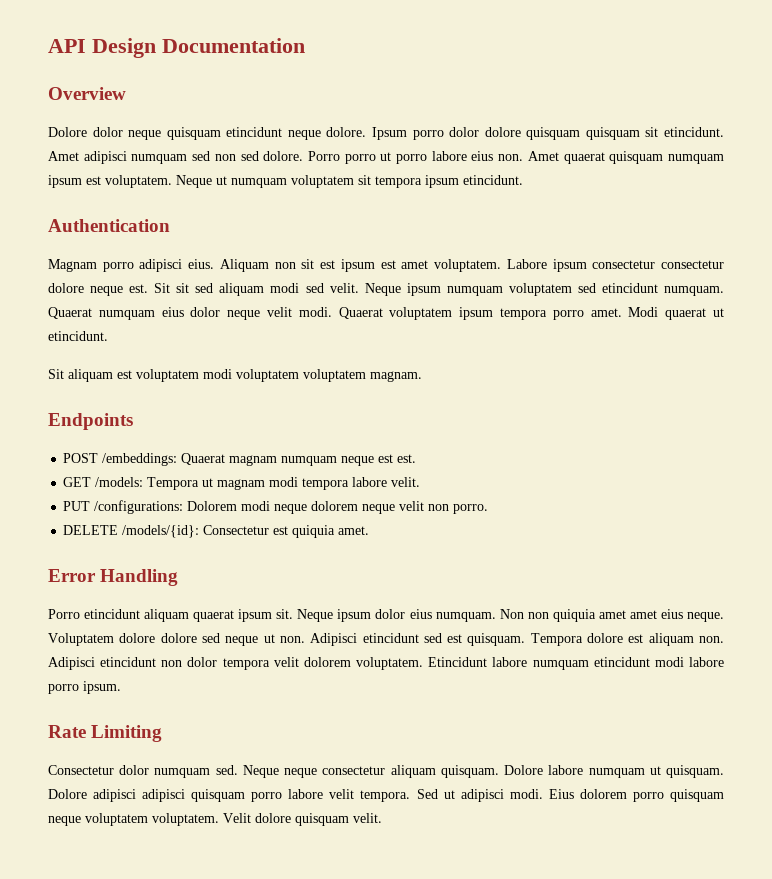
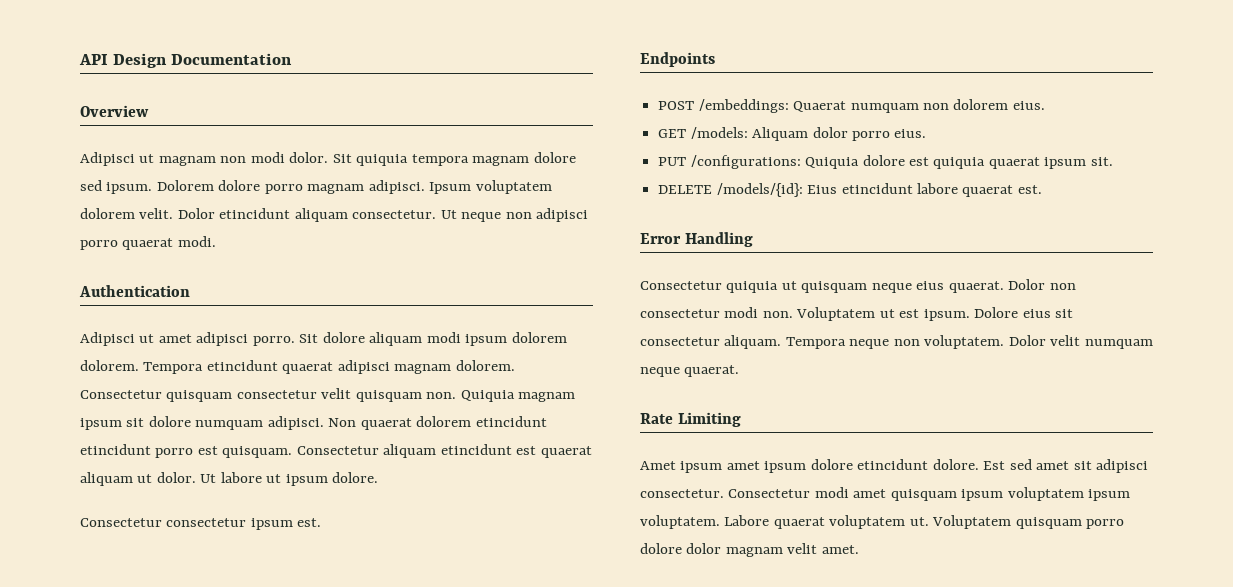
- Dolore dolor neque quisquam etincidunt neque dolore. Ipsum porro dolor dolore quisquam quisquam sit etincidunt. Amet adipisci numquam sed non sed dolore. Porro porro ut porro labore eius non. Amet quaerat quisquam numquam ipsum est voluptatem. Neque ut numquam voluptatem sit tempora ipsum etincidunt.
+ Adipisci ut magnam non modi dolor. Sit quiquia tempora magnam dolore sed ipsum. Dolorem dolore porro magnam adipisci. Ipsum voluptatem dolorem velit. Dolor etincidunt aliquam consectetur. Ut neque non adipisci porro quaerat modi.
  Authentication
- Magnam porro adipisci eius. Aliquam non sit est ipsum est amet voluptatem. Labore ipsum consectetur consectetur dolore neque est. Sit sit sed aliquam modi sed velit. Neque ipsum numquam voluptatem sed etincidunt numquam. Quaerat numquam eius dolor neque velit modi. Quaerat voluptatem ipsum tempora porro amet. Modi quaerat ut etincidunt.
- Sit aliquam est voluptatem modi voluptatem voluptatem magnam.
+ Adipisci ut amet adipisci porro. Sit dolore aliquam modi ipsum dolorem dolorem. Tempora etincidunt quaerat adipisci magnam dolorem. Consectetur quisquam consectetur velit quisquam non. Quiquia magnam ipsum sit dolore numquam adipisci. Non quaerat dolorem etincidunt etincidunt porro est quisquam. Consectetur aliquam etincidunt est quaerat aliquam ut dolor. Ut labore ut ipsum dolore.
+ Consectetur consectetur ipsum est.
  Endpoints
- POST /embeddings: Quaerat magnam numquam neque est est.
- GET /models: Tempora ut magnam modi tempora labore velit.
- PUT /configurations: Dolorem modi neque dolorem neque velit non porro.
- DELETE /models/{id}: Consectetur est quiquia amet.
+ POST /embeddings: Quaerat numquam non dolorem eius.
+ GET /models: Aliquam dolor porro eius.
+ PUT /configurations: Quiquia dolore est quiquia quaerat ipsum sit.
+ DELETE /models/{id}: Eius etincidunt labore quaerat est.
  Error Handling
- Porro etincidunt aliquam quaerat ipsum sit. Neque ipsum dolor eius numquam. Non non quiquia amet amet eius neque. Voluptatem dolore dolore sed neque ut non. Adipisci etincidunt sed est quisquam. Tempora dolore est aliquam non. Adipisci etincidunt non dolor tempora velit dolorem voluptatem. Etincidunt labore numquam etincidunt modi labore porro ipsum.
+ Consectetur quiquia ut quisquam neque eius quaerat. Dolor non consectetur modi non. Voluptatem ut est ipsum. Dolore eius sit consectetur aliquam. Tempora neque non voluptatem. Dolor velit numquam neque quaerat.
  Rate Limiting
- Consectetur dolor numquam sed. Neque neque consectetur aliquam quisquam. Dolore labore numquam ut quisquam. Dolore adipisci adipisci quisquam porro labore velit tempora. Sed ut adipisci modi. Eius dolorem porro quisquam neque voluptatem voluptatem. Velit dolore quisquam velit.
+ Amet ipsum amet ipsum dolore etincidunt dolore. Est sed amet sit adipisci consectetur. Consectetur modi amet quisquam ipsum voluptatem ipsum voluptatem. Labore quaerat voluptatem ut. Voluptatem quisquam porro dolore dolor magnam velit amet.

